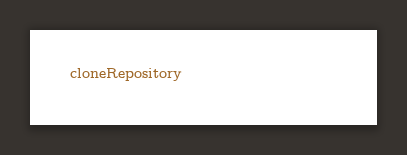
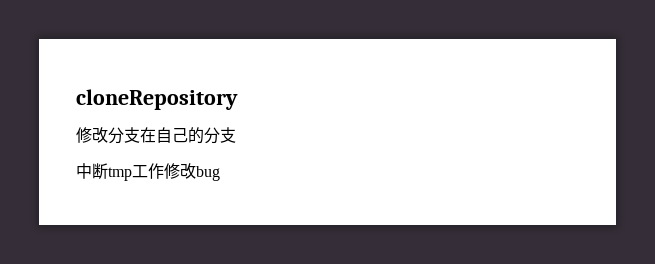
+ 修改分支在自己的分支
+ 中断tmp工作修改bug

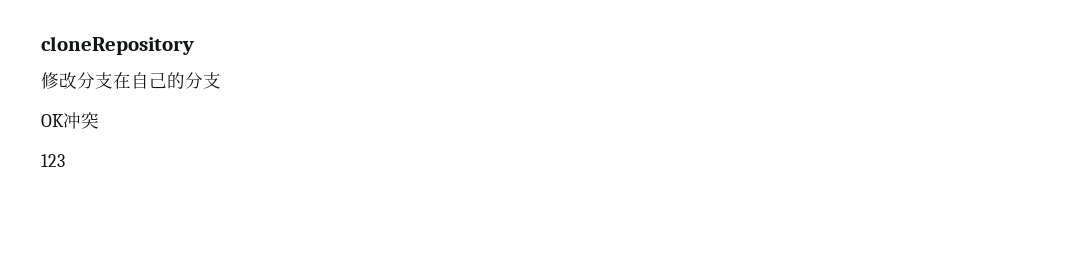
- 中断tmp工作修改bug
+ OK冲突
+ 123

